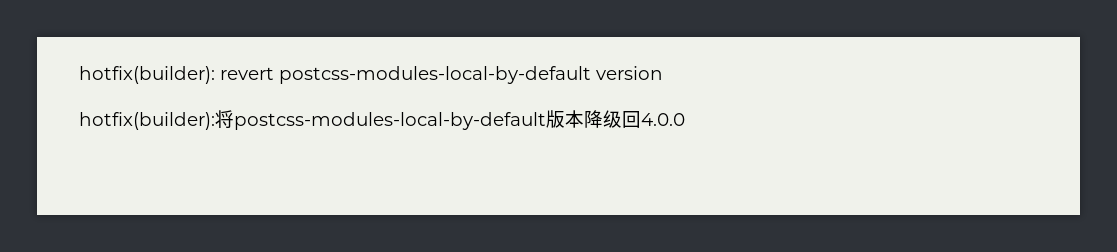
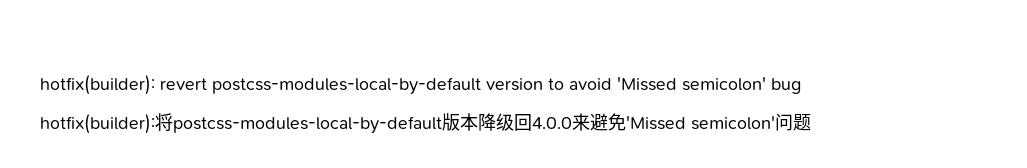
- hotfix(builder): revert postcss-modules-local-by-default version
+ hotfix(builder): revert postcss-modules-local-by-default version to avoid 'Missed semicolon' bug
- hotfix(builder):将postcss-modules-local-by-default版本降级回4.0.0
+ hotfix(builder):将postcss-modules-local-by-default版本降级回4.0.0来避免'Missed semicolon'问题

